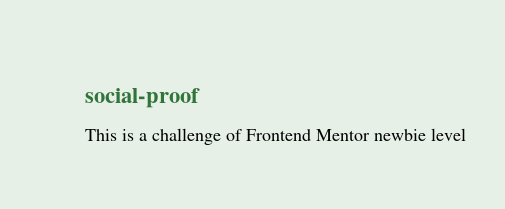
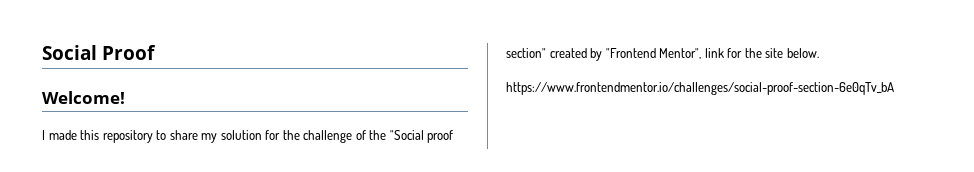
- social-proof
- This is a challenge of Frontend Mentor newbie level
+ Social Proof
+ Welcome!
+ I made this repository to share my solution for the challenge of the "Social proof section" created by "Frontend Mentor", link for the site below.
+ https://www.frontendmentor.io/challenges/social-proof-section-6e0qTv_bA

